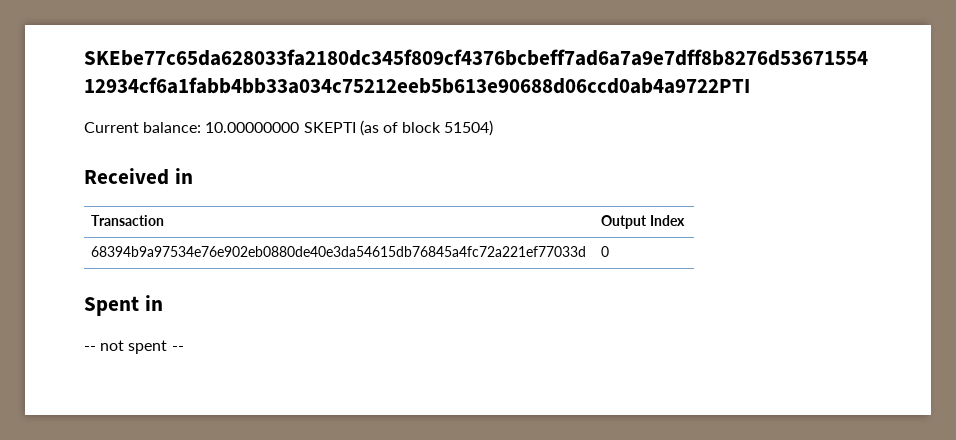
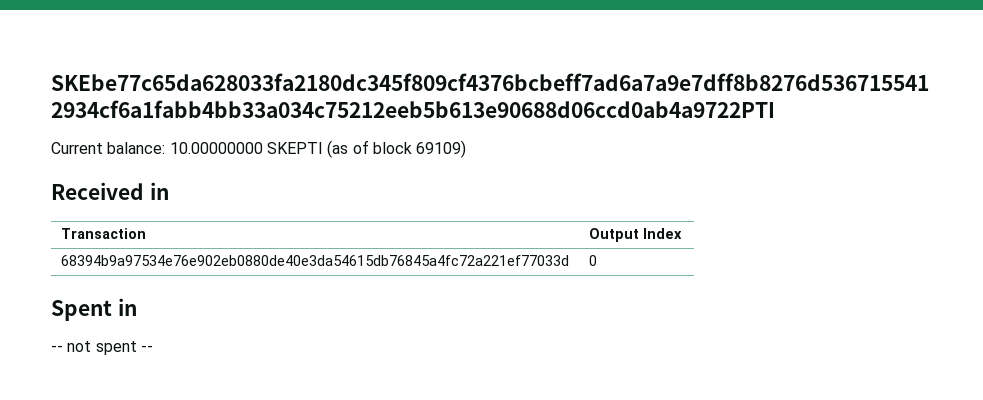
- Current balance: 10.00000000 SKEPTI (as of block 51504)
+ Current balance: 10.00000000 SKEPTI (as of block 69109)

